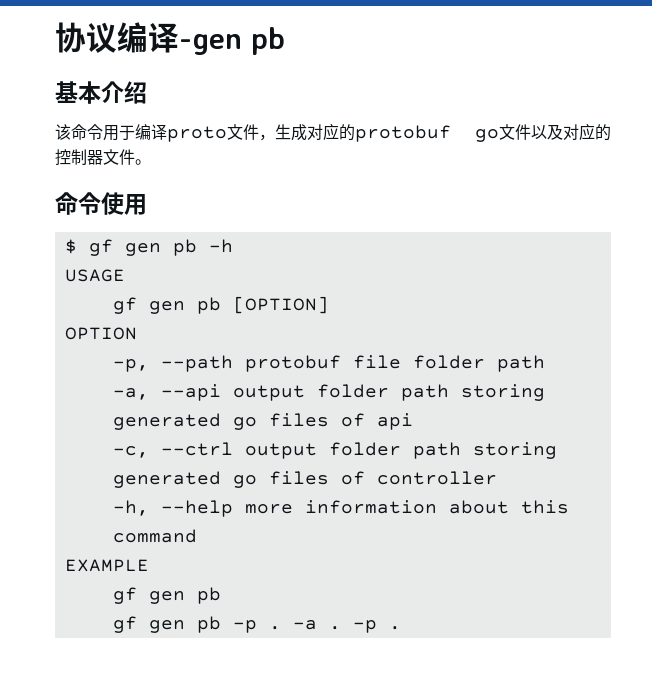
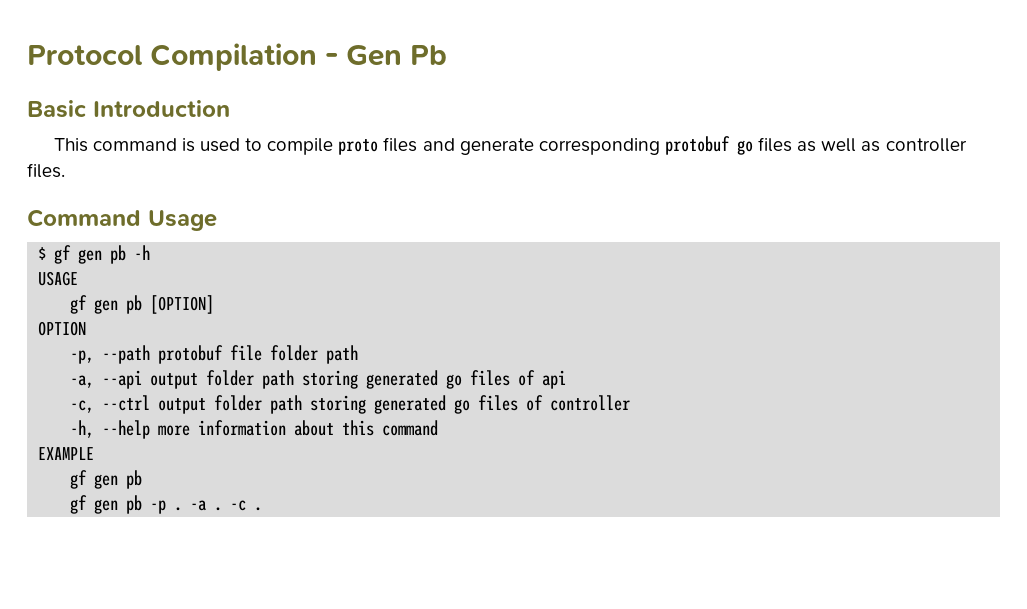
- 协议编译-gen pb
- 基本介绍
- 该命令用于编译proto文件，生成对应的protobuf go文件以及对应的控制器文件。
- 命令使用
+ Protocol Compilation - Gen Pb
+ Basic Introduction
+ This command is used to compile proto files and generate corresponding protobuf go files as well as controller files.
+ Command Usage
- -a . -p .
+ -a . -c .

